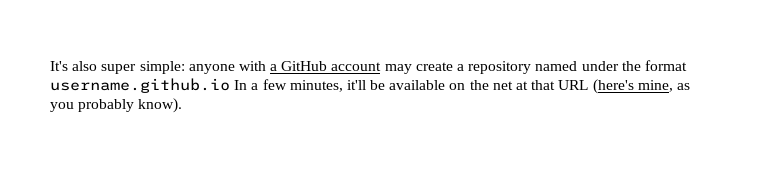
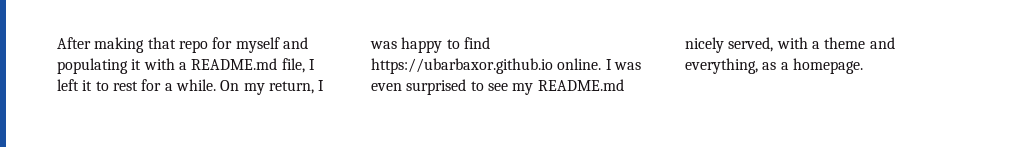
- It's also super simple: anyone with a GitHub account may create a repository named under the format username.github.io In a few minutes, it'll be available on the net at that URL (here's mine, as you probably know).
+ After making that repo for myself and populating it with a README.md file, I left it to rest for a while. On my return, I was happy to find https://ubarbaxor.github.io online. I was even surprised to see my README.md nicely served, with a theme and everything, as a homepage.

